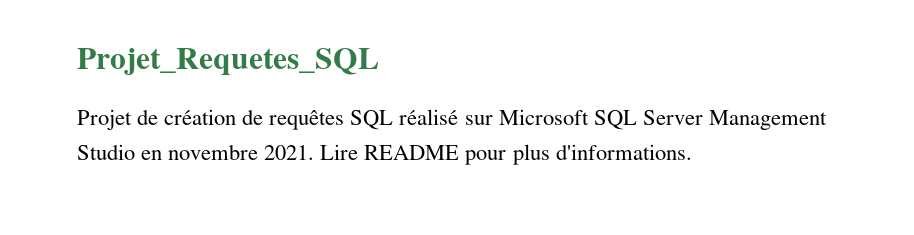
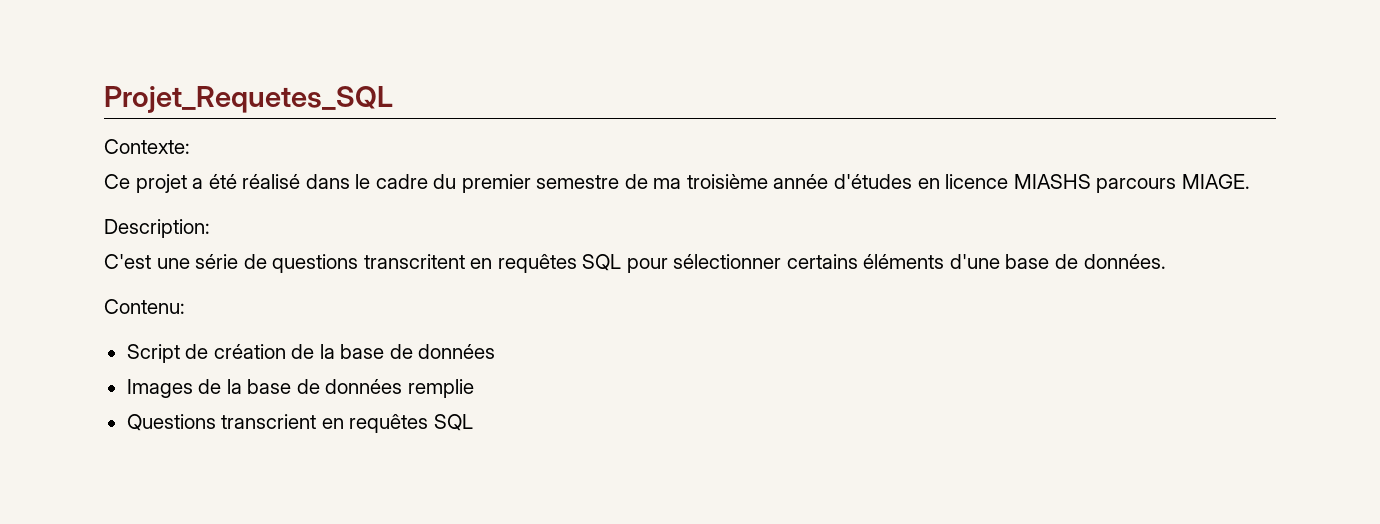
- Projet de création de requêtes SQL réalisé sur Microsoft SQL Server Management Studio en novembre 2021. Lire README pour plus d'informations.
+ Contexte:
+ Ce projet a été réalisé dans le cadre du premier semestre de ma troisième année d'études en licence MIASHS parcours MIAGE.
+ Description:
+ C'est une série de questions transcritent en requêtes SQL pour sélectionner certains éléments d'une base de données.
+ Contenu:
+ Script de création de la base de données
+ Images de la base de données remplie
+ Questions transcrient en requêtes SQL

